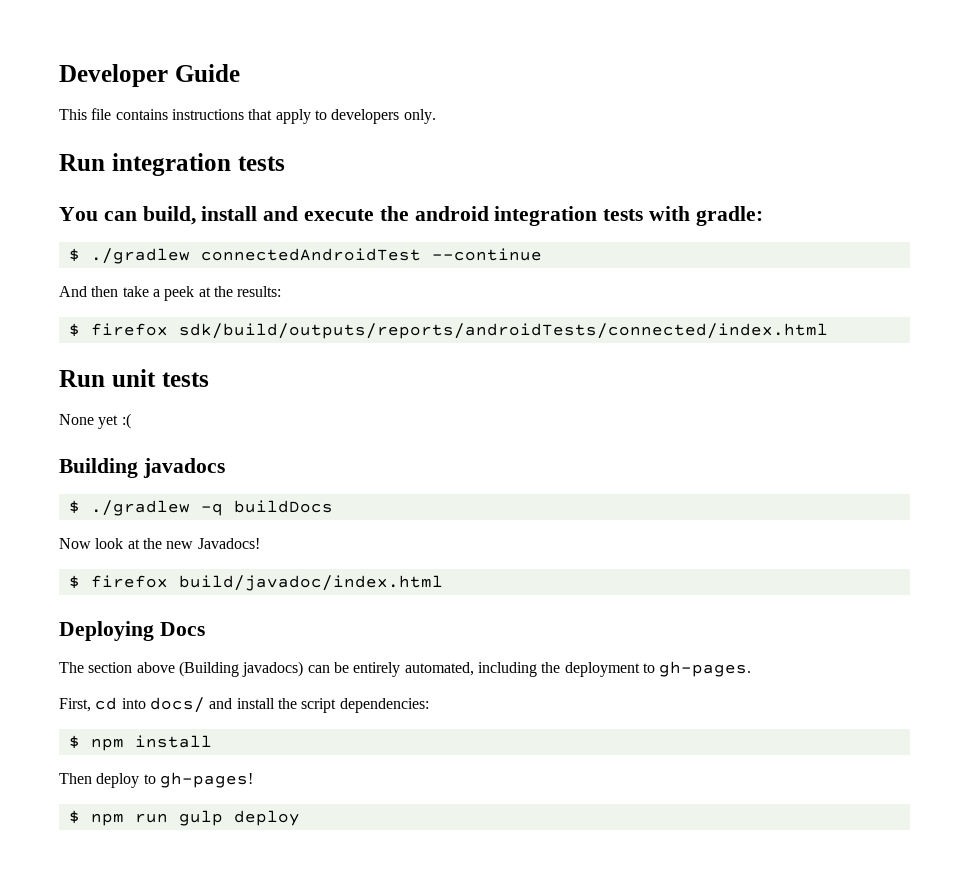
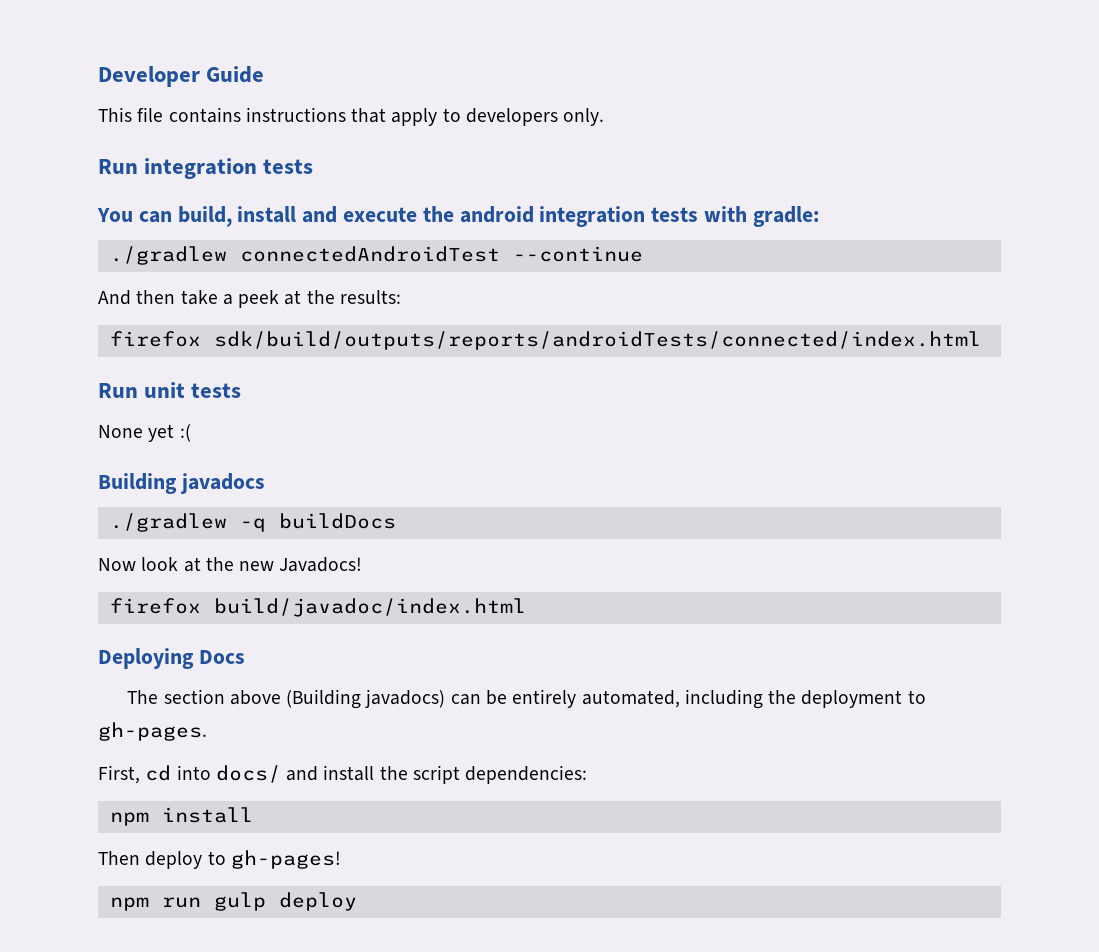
- $ ./gradlew connectedAndroidTest --continue
+ ./gradlew connectedAndroidTest --continue
- $ firefox sdk/build/outputs/reports/androidTests/connected/index.html
+ firefox sdk/build/outputs/reports/androidTests/connected/index.html
- $ ./gradlew -q buildDocs
+ ./gradlew -q buildDocs
- $ firefox build/javadoc/index.html
+ firefox build/javadoc/index.html
- $ npm install
+ npm install
- $ npm run gulp deploy
+ npm run gulp deploy

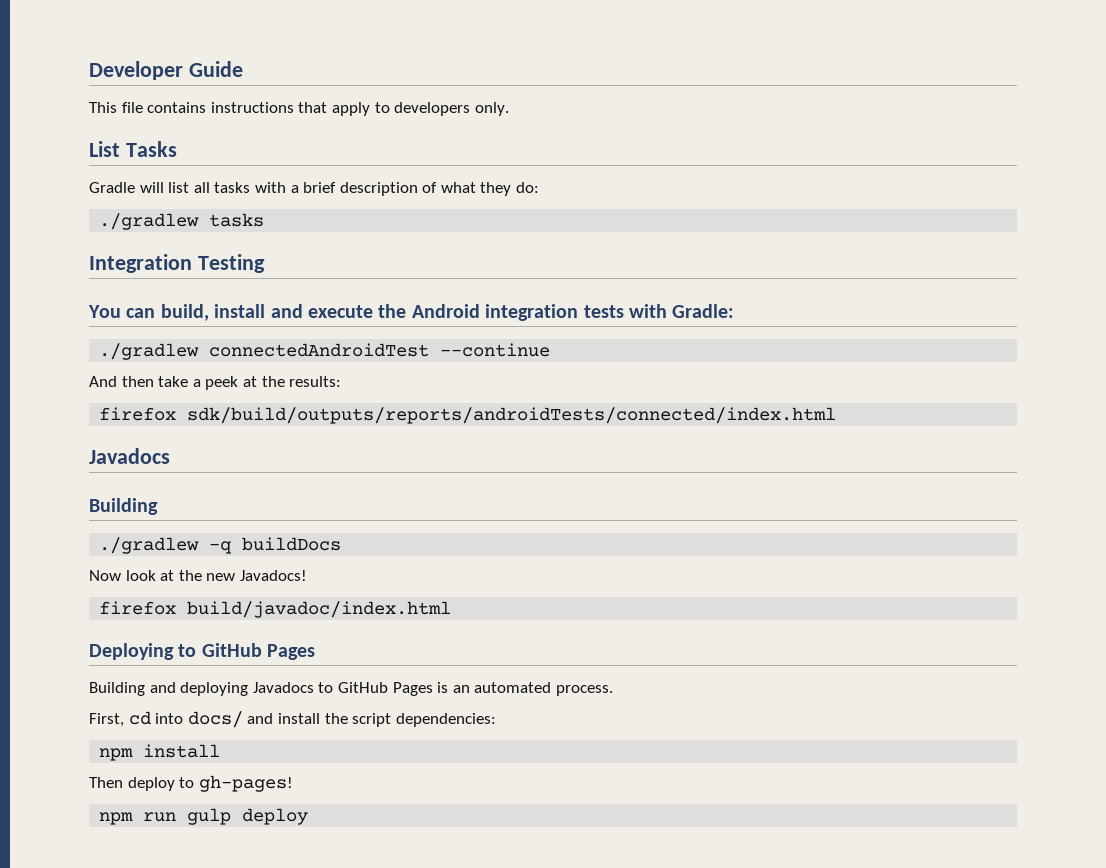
- Run integration tests
+ List Tasks
+ Gradle will list all tasks with a brief description of what they do:
+ ./gradlew tasks
+ Integration Testing
- You can build, install and execute the android integration tests with gradle:
+ You can build, install and execute the Android integration tests with Gradle:
  firefox sdk/build/outputs/reports/androidTests/connected/index.html
- Run unit tests
- None yet :(
- Building javadocs
+ Javadocs
+ Building
- Deploying Docs
- The section above (Building javadocs) can be entirely automated, including the deployment to gh-pages.
+ Deploying to GitHub Pages
+ Building and deploying Javadocs to GitHub Pages is an automated process.

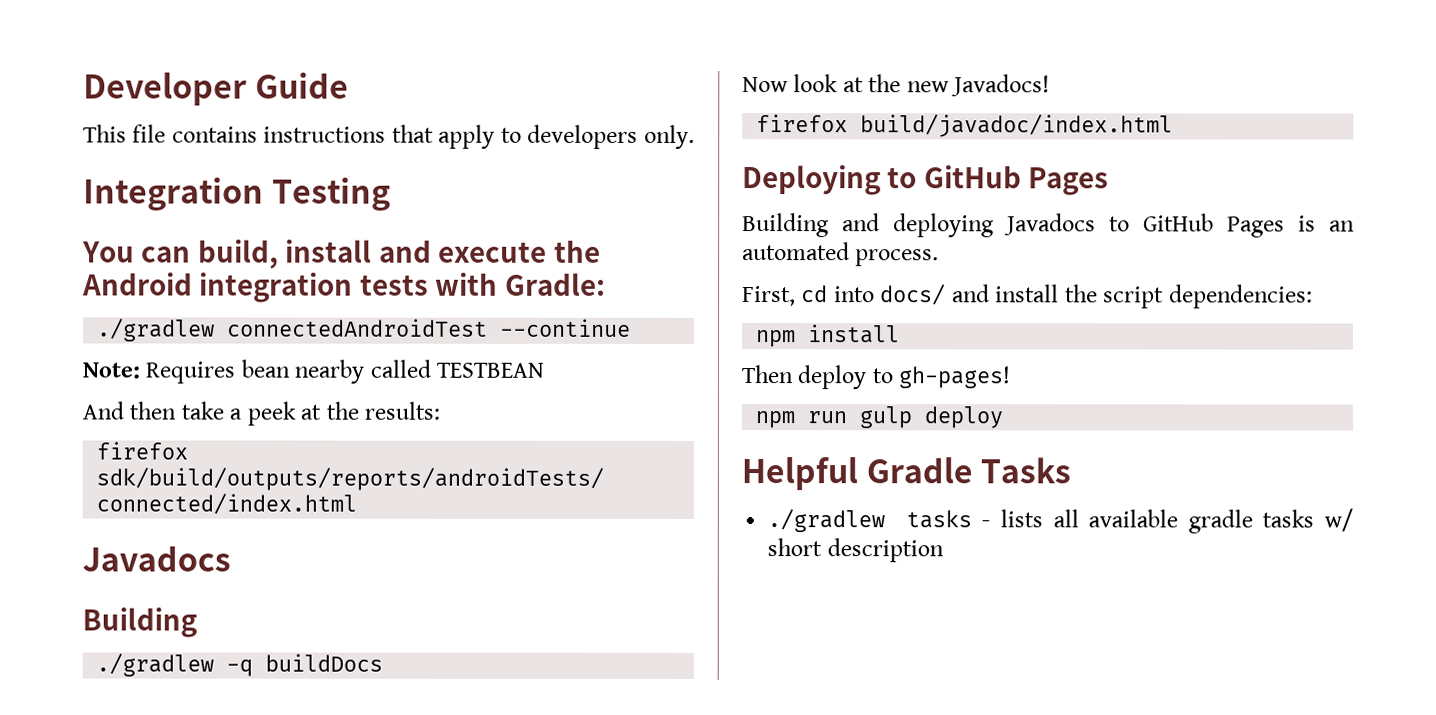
- List Tasks
- Gradle will list all tasks with a brief description of what they do:
- ./gradlew tasks
+ Note: Requires bean nearby called TESTBEAN
+ Helpful Gradle Tasks
+ ./gradlew tasks - lists all available gradle tasks w/ short description

